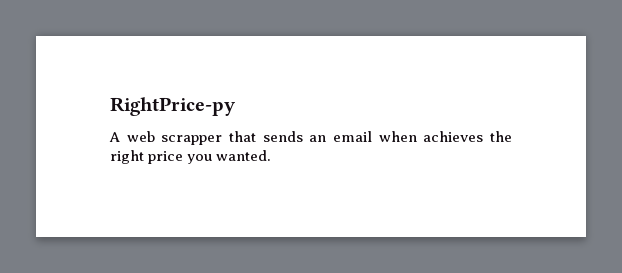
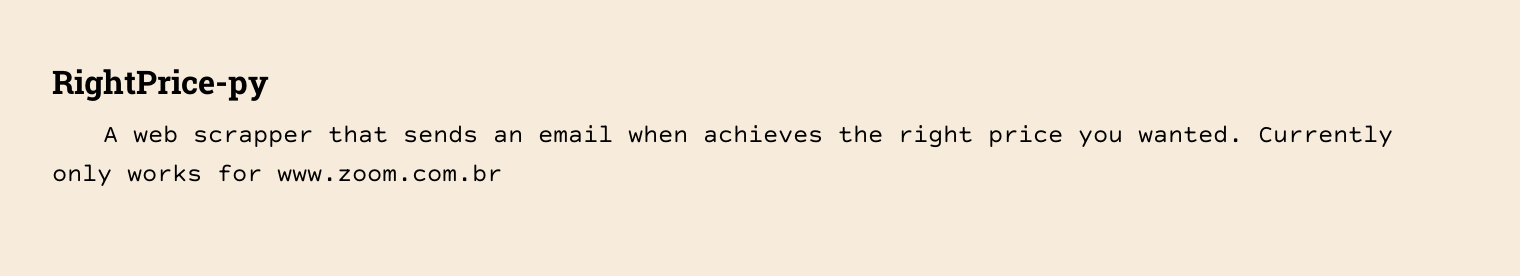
+ Currently only works for www.zoom.com.br

